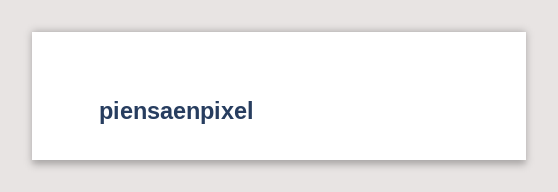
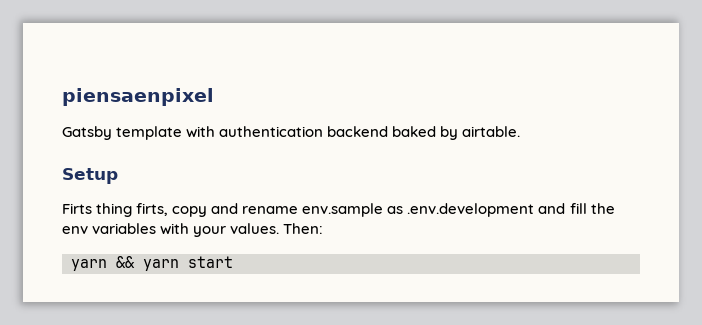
+ Gatsby template with authentication backend baked by airtable.
+ Setup
+ Firts thing firts, copy and rename env.sample as .env.development and fill the env variables with your values. Then:
+ yarn && yarn start

